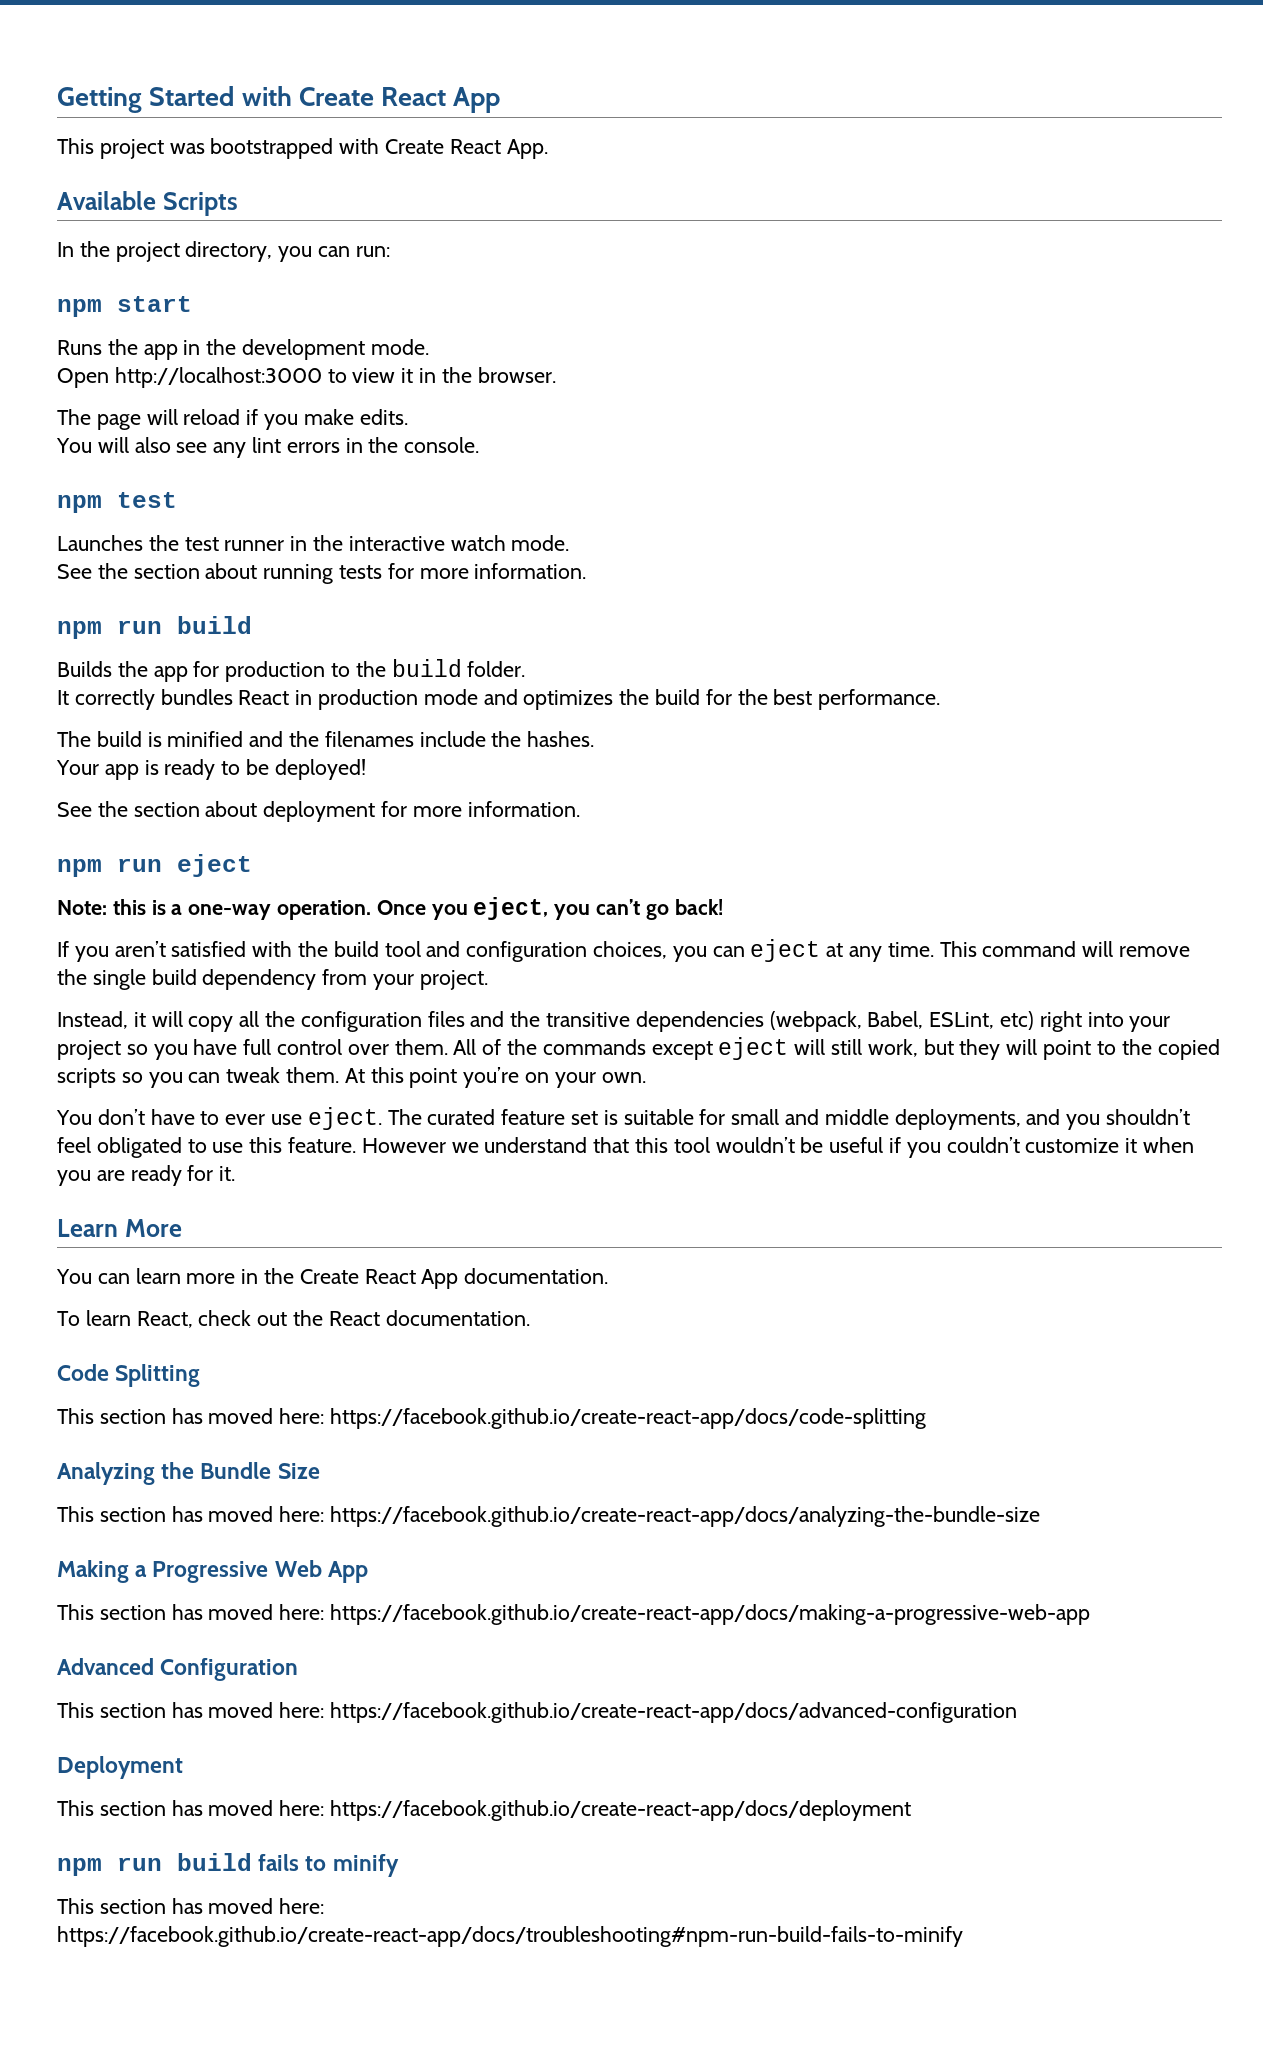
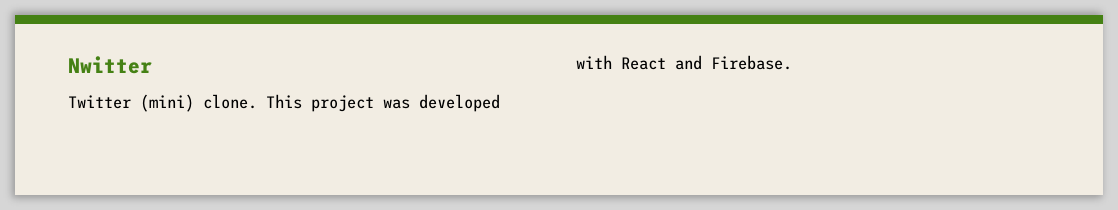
- Getting Started with Create React App
- This project was bootstrapped with Create React App.
- Available Scripts
- In the project directory, you can run:
- npm start
- Runs the app in the development mode.
- Open http://localhost:3000 to view it in the browser.
- The page will reload if you make edits.
- You will also see any lint errors in the console.
- npm test
- Launches the test runner in the interactive watch mode.
- See the section about running tests for more information.
- npm run build
- Builds the app for production to the build folder.
- It correctly bundles React in production mode and optimizes the build for the best performance.
- The build is minified and the filenames include the hashes.
- Your app is ready to be deployed!
- See the section about deployment for more information.
- npm run eject
- Note: this is a one-way operation. Once you eject, you can’t go back!
- If you aren’t satisfied with the build tool and configuration choices, you can eject at any time. This command will remove the single build dependency from your project.
- Instead, it will copy all the configuration files and the transitive dependencies (webpack, Babel, ESLint, etc) right into your project so you have full control over them. All of the commands except eject will still work, but they will point to the copied scripts so you can tweak them. At this point you’re on your own.
- You don’t have to ever use eject. The curated feature set is suitable for small and middle deployments, and you shouldn’t feel obligated to use this feature. However we understand that this tool wouldn’t be useful if you couldn’t customize it when you are ready for it.
- Learn More
- You can learn more in the Create React App documentation.
- To learn React, check out the React documentation.
- Code Splitting
- This section has moved here: https://facebook.github.io/create-react-app/docs/code-splitting
- Analyzing the Bundle Size
- This section has moved here: https://facebook.github.io/create-react-app/docs/analyzing-the-bundle-size
- Making a Progressive Web App
- This section has moved here: https://facebook.github.io/create-react-app/docs/making-a-progressive-web-app
- Advanced Configuration
- This section has moved here: https://facebook.github.io/create-react-app/docs/advanced-configuration
- Deployment
- This section has moved here: https://facebook.github.io/create-react-app/docs/deployment
- npm run build fails to minify
- This section has moved here: https://facebook.github.io/create-react-app/docs/troubleshooting#npm-run-build-fails-to-minify
+ Nwitter
+ Twitter (mini) clone. This project was developed with React and Firebase.

